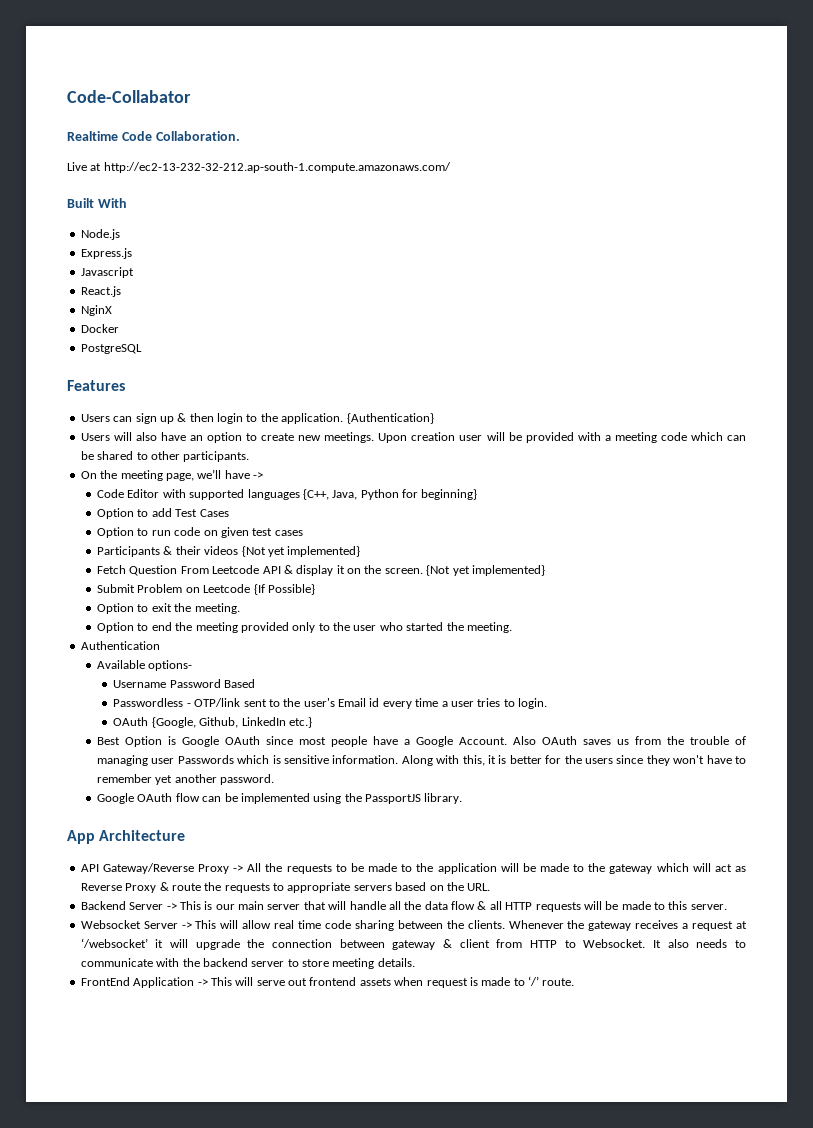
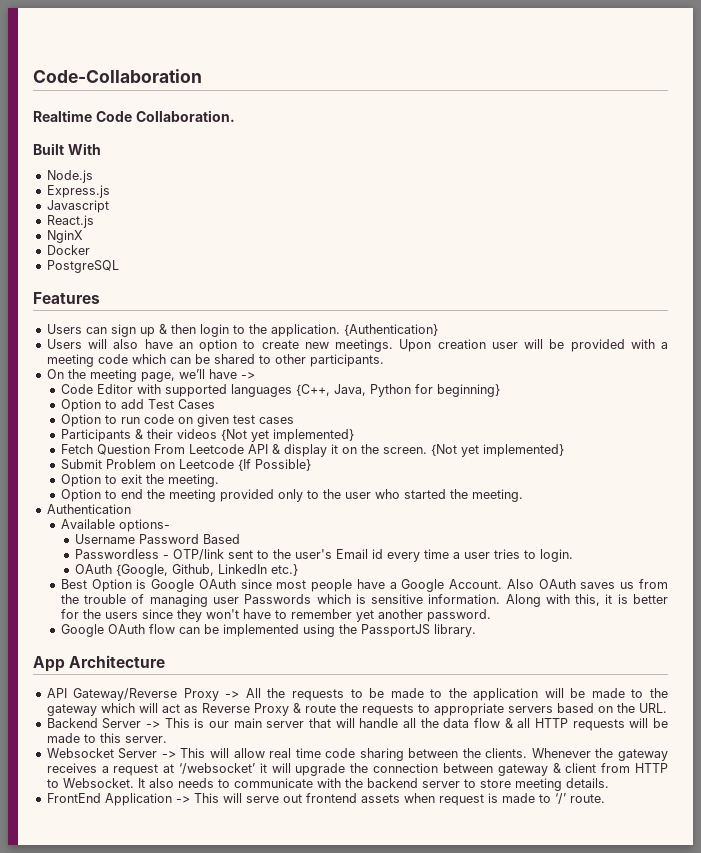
- Code-Collabator
+ Code-Collaboration
- Live at http://ec2-13-232-32-212.ap-south-1.compute.amazonaws.com/

